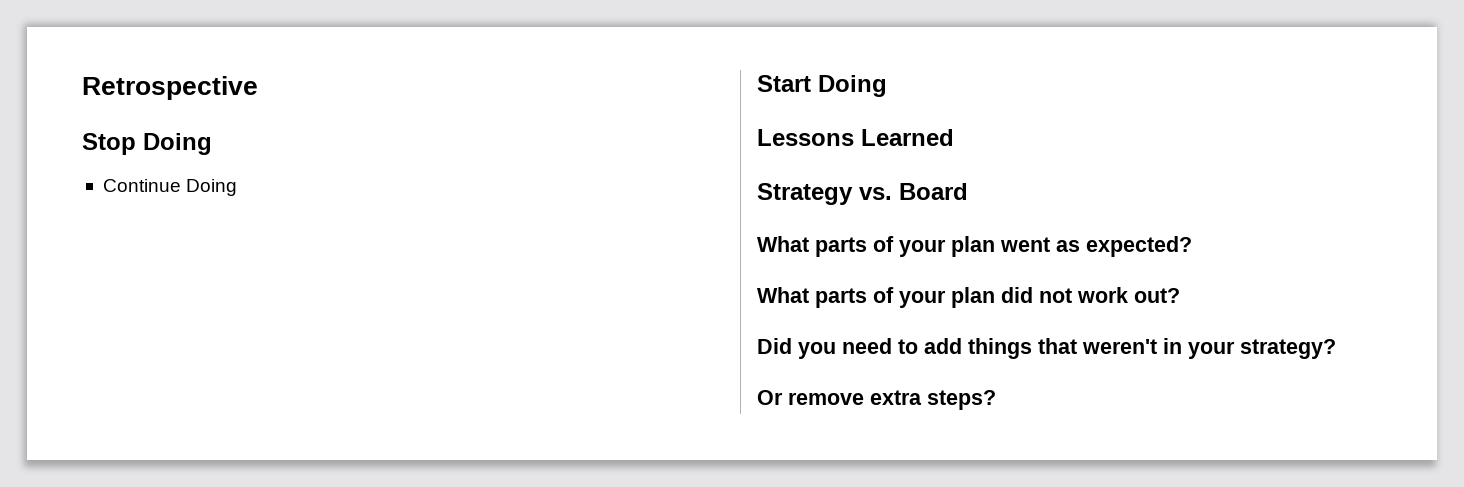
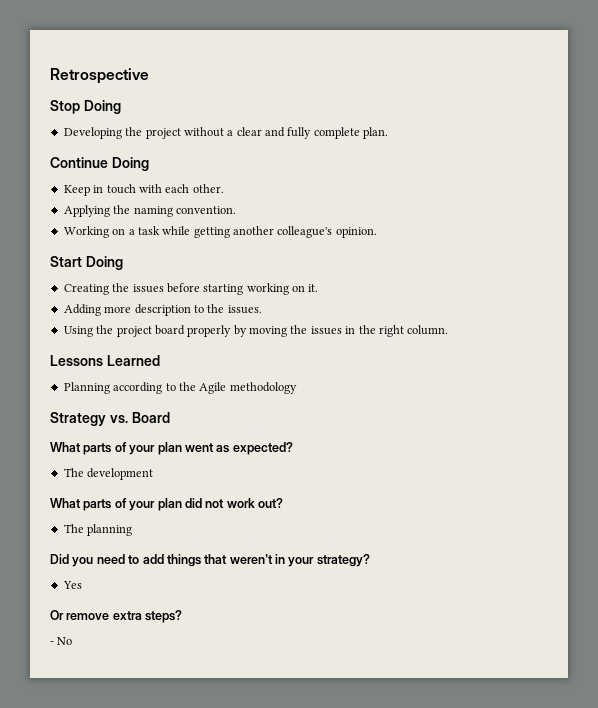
+ Developing the project without a clear and fully complete plan.
  Continue Doing
+ Keep in touch with each other.
+ Applying the naming convention.
+ Working on a task while getting another colleague's opinion.
  Start Doing
+ Creating the issues before starting working on it.
+ Adding more description to the issues.
+ Using the project board properly by moving the issues in the right column.
  Lessons Learned
+ Planning according to the Agile methodology
+ The development
+ The planning
+ Yes
+ - No

